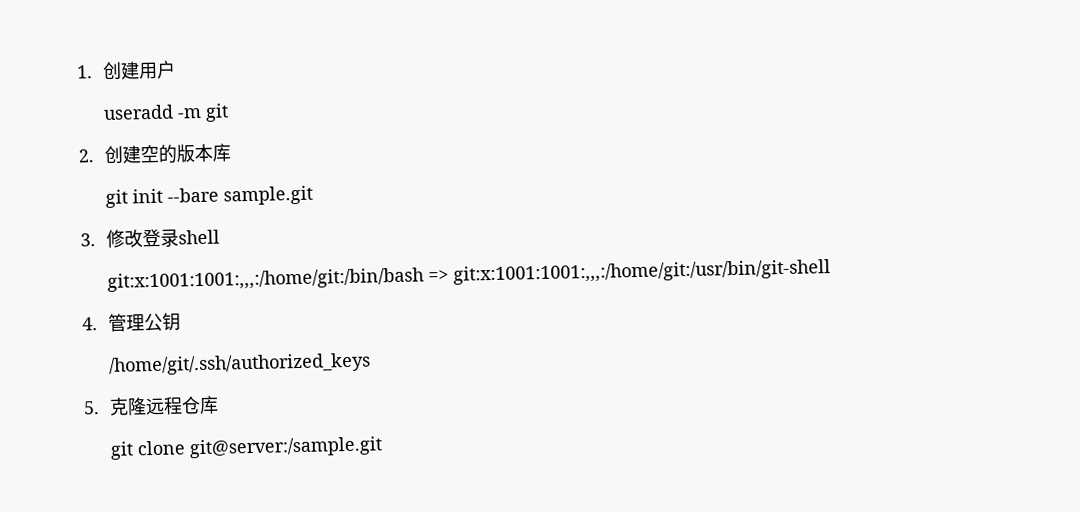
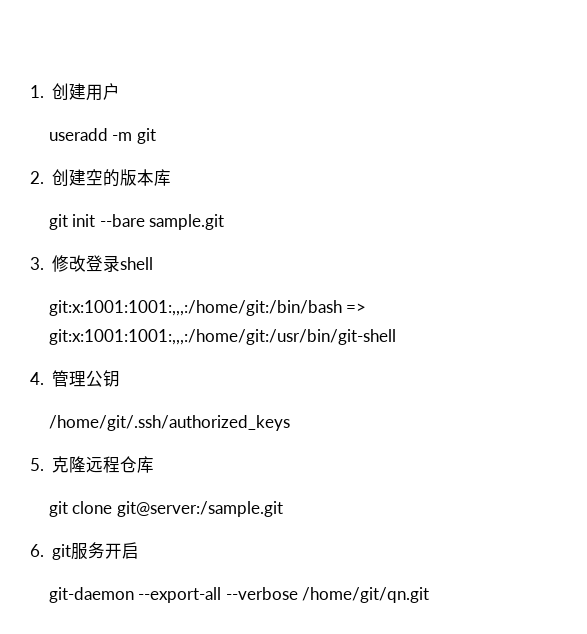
+ 6. git服务开启
+ git-daemon --export-all --verbose /home/git/qn.git

